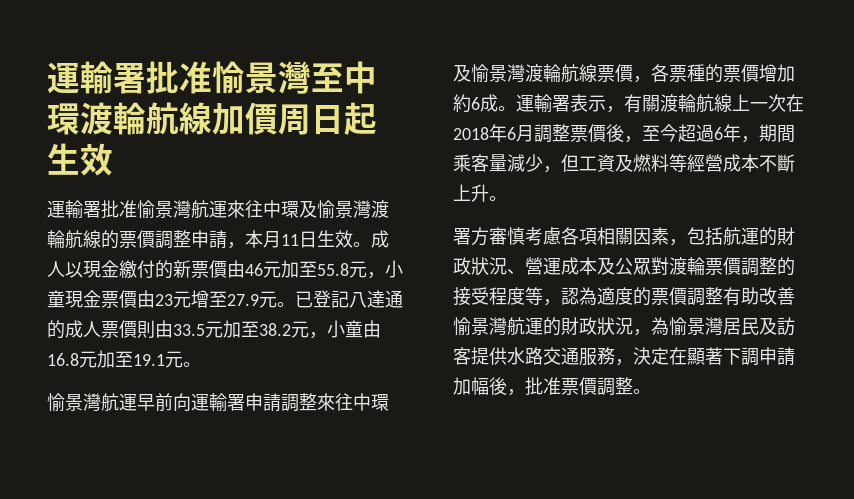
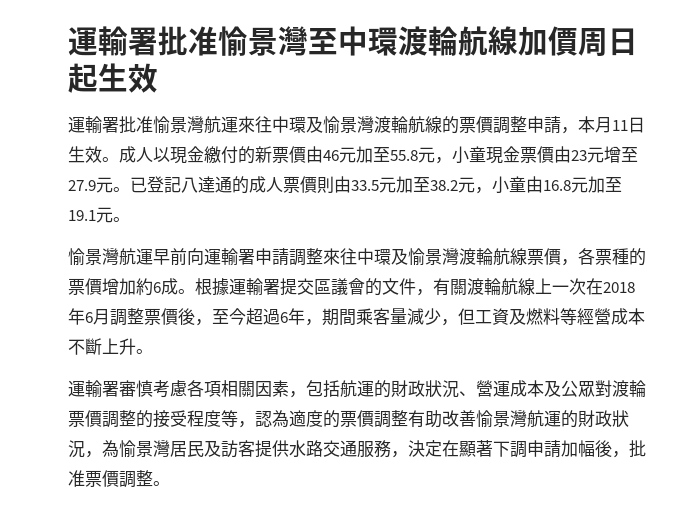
- 運輸署表示，有關渡輪航線上一次在2018年6月調整票價後，至今超過6年，期間乘客量減少，但工資及燃料等經營成本不斷上升。
+ 根據運輸署提交區議會的文件，有關渡輪航線上一次在2018年6月調整票價後，至今超過6年，期間乘客量減少，但工資及燃料等經營成本不斷上升。
- 署方審慎考慮各項相關因素，包括航運的財政狀況、營運成本及公眾對渡輪票價調整的接受程度等，認為適度的票價調整有助改善愉景灣航運的財政狀況，為愉景灣居民及訪客提供水路交通服務，決定在顯著下調申請加幅後，批准票價調整。
+ 運輸署審慎考慮各項相關因素，包括航運的財政狀況、營運成本及公眾對渡輪票價調整的接受程度等，認為適度的票價調整有助改善愉景灣航運的財政狀況，為愉景灣居民及訪客提供水路交通服務，決定在顯著下調申請加幅後，批准票價調整。

